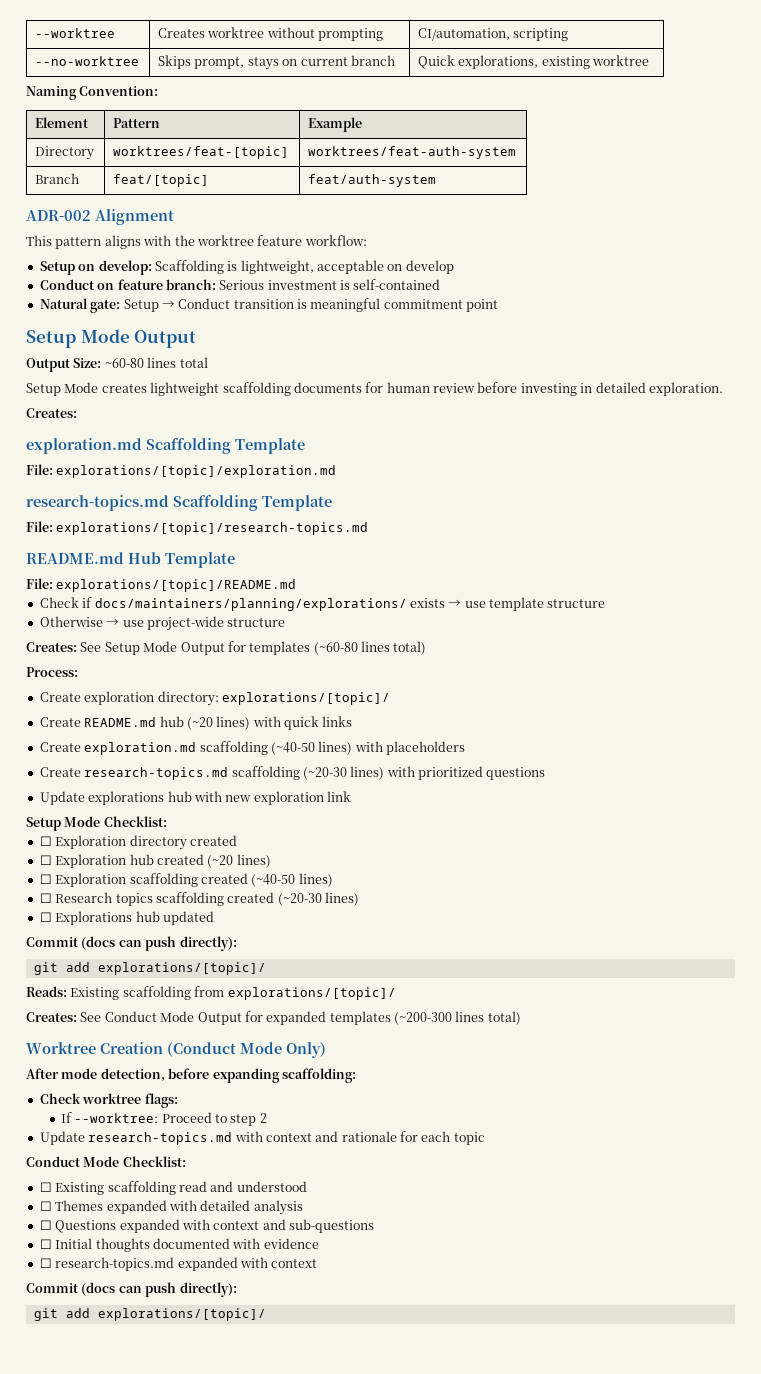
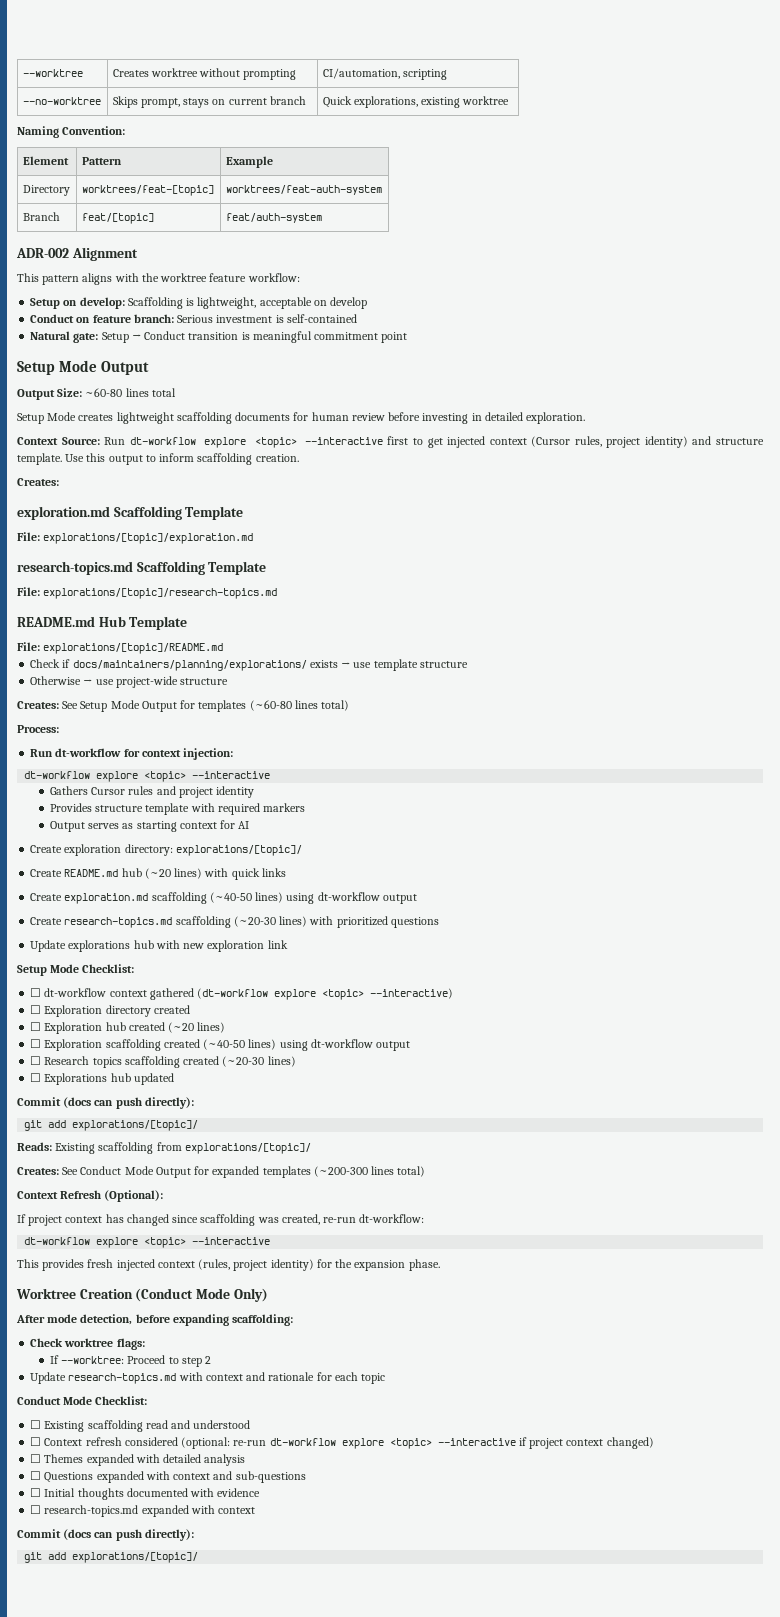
+ Context Source: Run dt-workflow explore <topic> --interactive first to get injected context (Cursor rules, project identity) and structure template. Use this output to inform scaffolding creation.
+ Run dt-workflow for context injection:
+ dt-workflow explore <topic> --interactive
+ Gathers Cursor rules and project identity
+ Provides structure template with required markers
+ Output serves as starting context for AI
- Create exploration.md scaffolding (~40-50 lines) with placeholders
+ Create exploration.md scaffolding (~40-50 lines) using dt-workflow output
+ ☐ dt-workflow context gathered (dt-workflow explore <topic> --interactive)
- ☐ Exploration scaffolding created (~40-50 lines)
+ ☐ Exploration scaffolding created (~40-50 lines) using dt-workflow output
+ Context Refresh (Optional):
+ If project context has changed since scaffolding was created, re-run dt-workflow:
+ dt-workflow explore <topic> --interactive
+ This provides fresh injected context (rules, project identity) for the expansion phase.
+ ☐ Context refresh considered (optional: re-run dt-workflow explore <topic> --interactive if project context changed)

